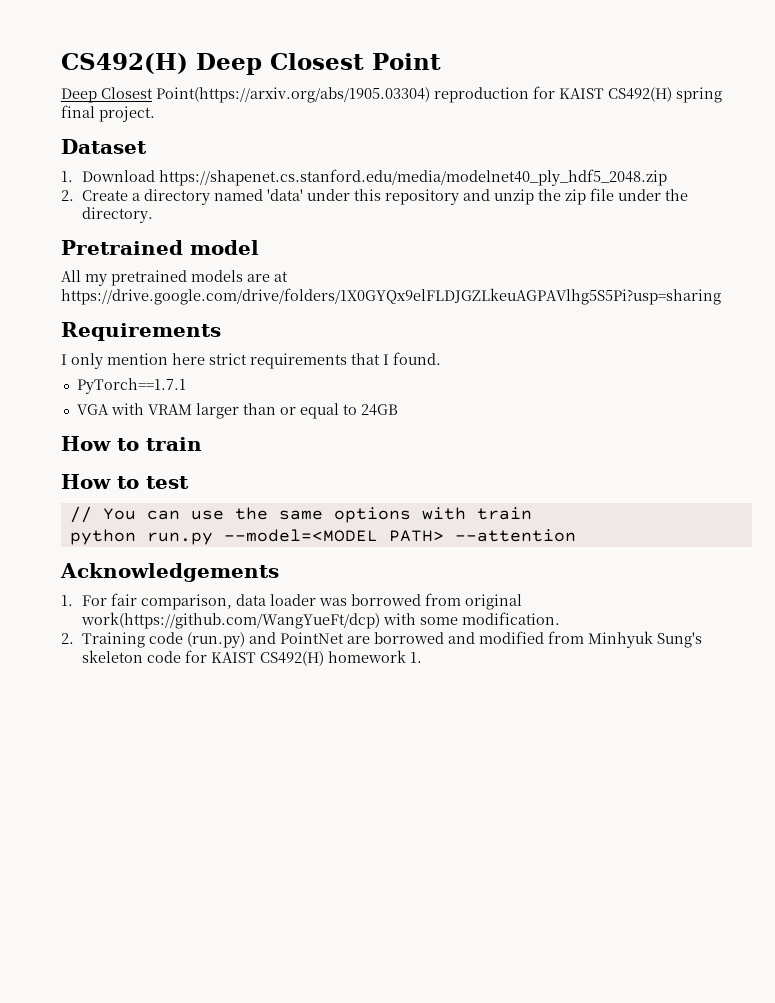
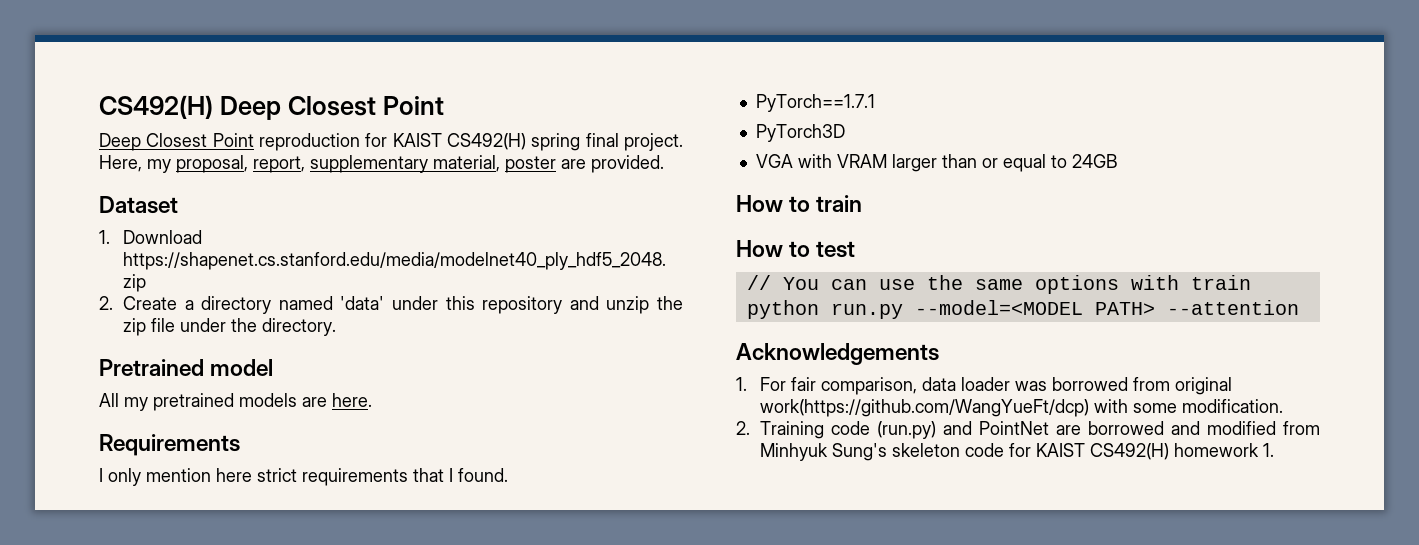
- Deep Closest Point(https://arxiv.org/abs/1905.03304) reproduction for KAIST CS492(H) spring final project.
+ Deep Closest Point reproduction for KAIST CS492(H) spring final project. Here, my proposal, report, supplementary material, poster are provided.
- All my pretrained models are at https://drive.google.com/drive/folders/1X0GYQx9elFLDJGZLkeuAGPAVlhg5S5Pi?usp=sharing
+ All my pretrained models are here.
+ PyTorch3D

